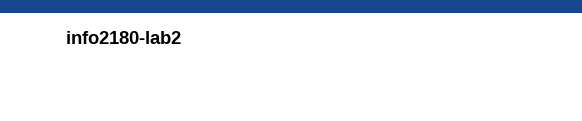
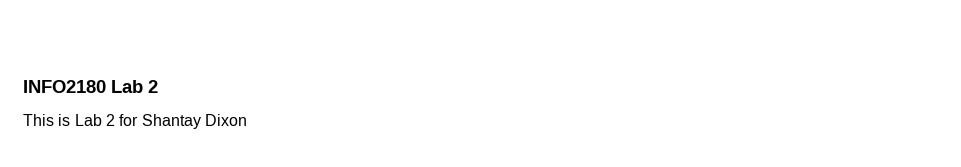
- info2180-lab2
+ INFO2180 Lab 2
+ This is Lab 2 for Shantay Dixon

